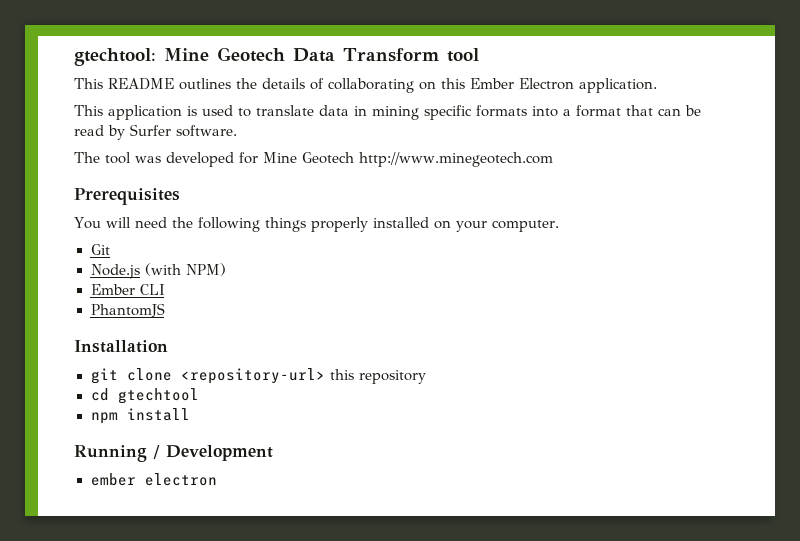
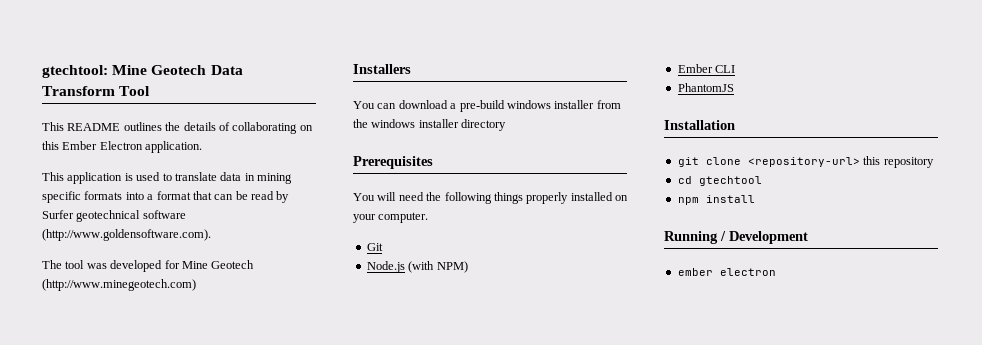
- gtechtool: Mine Geotech Data Transform tool
+ gtechtool: Mine Geotech Data Transform Tool
- This application is used to translate data in mining specific formats into a format that can be read by Surfer software.
+ This application is used to translate data in mining specific formats into a format that can be read by Surfer geotechnical software (http://www.goldensoftware.com).
- The tool was developed for Mine Geotech http://www.minegeotech.com
+ The tool was developed for Mine Geotech (http://www.minegeotech.com)
+ Installers
+ You can download a pre-build windows installer from the windows installer directory

